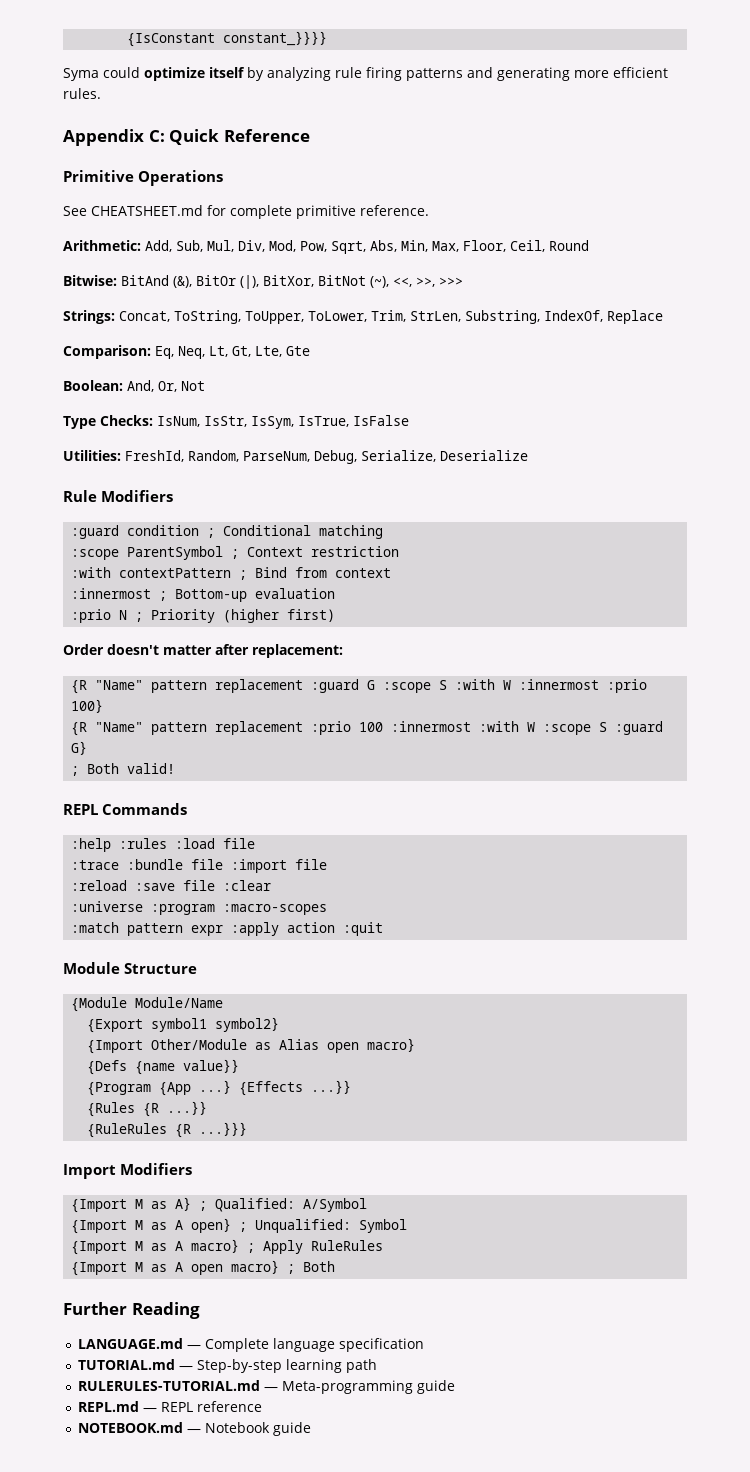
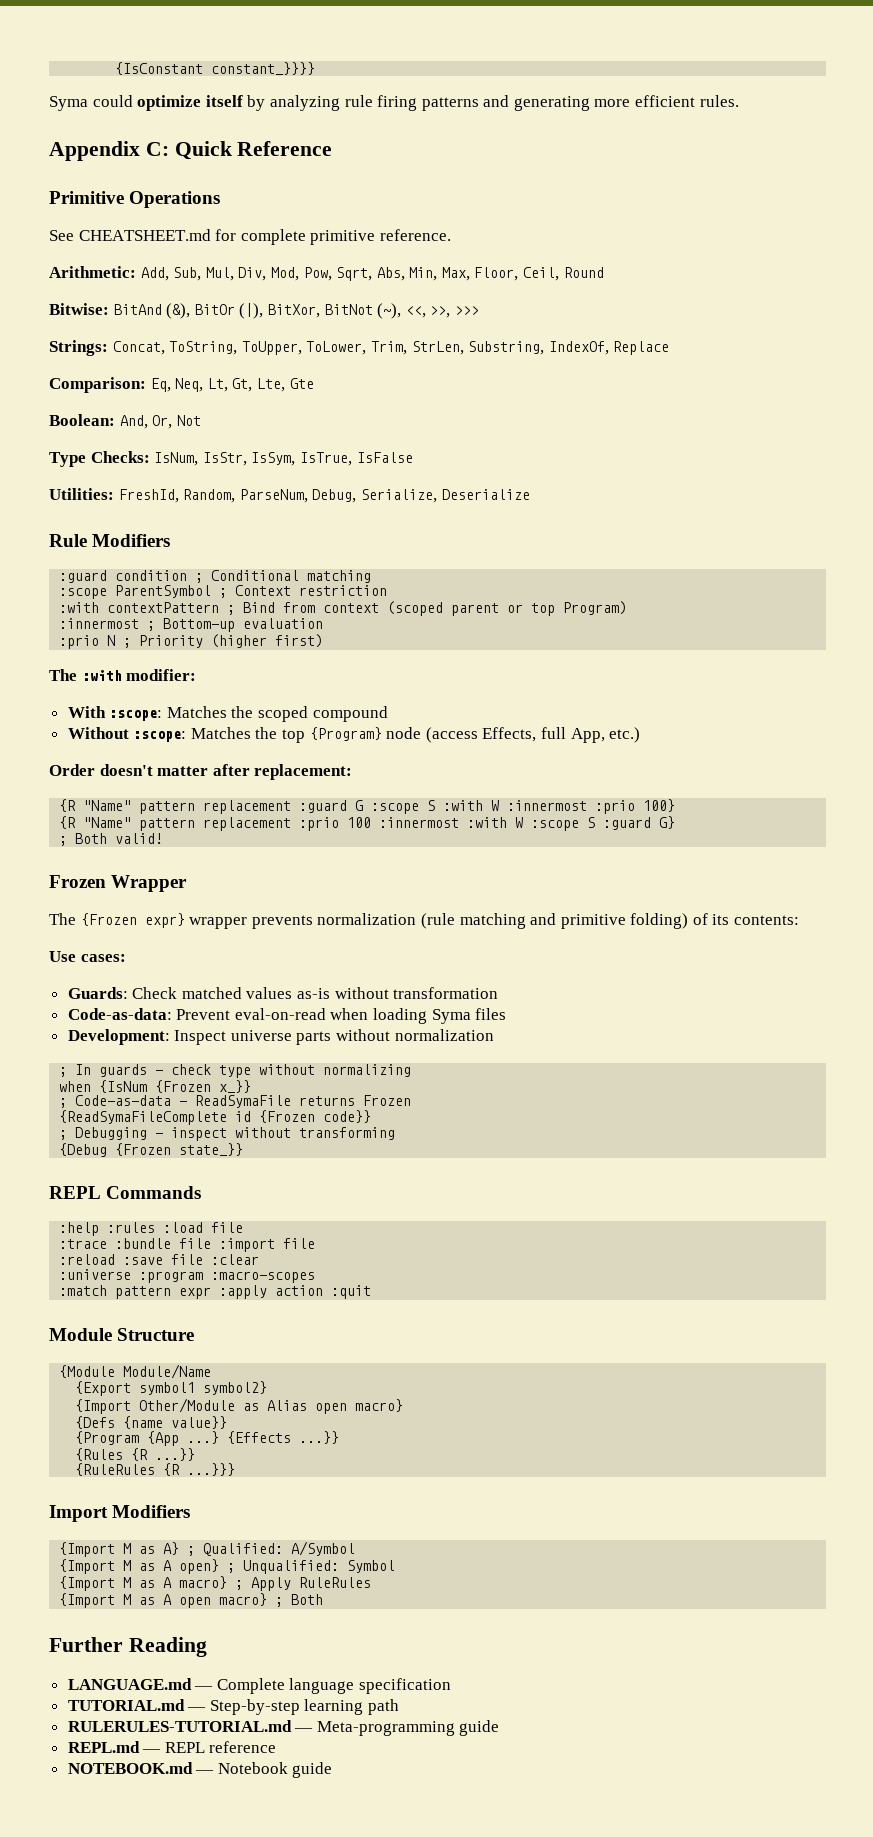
- :with contextPattern ; Bind from context
+ :with contextPattern ; Bind from context (scoped parent or top Program)
+ The :with modifier:
+ With :scope: Matches the scoped compound
+ Without :scope: Matches the top {Program} node (access Effects, full App, etc.)
+ Frozen Wrapper
+ The {Frozen expr} wrapper prevents normalization (rule matching and primitive folding) of its contents:
+ Use cases:
+ Guards: Check matched values as-is without transformation
+ Code-as-data: Prevent eval-on-read when loading Syma files
+ Development: Inspect universe parts without normalization
+ ; In guards - check type without normalizing
+ when {IsNum {Frozen x_}}
+ ; Code-as-data - ReadSymaFile returns Frozen
+ {ReadSymaFileComplete id {Frozen code}}
+ ; Debugging - inspect without transforming
+ {Debug {Frozen state_}}

